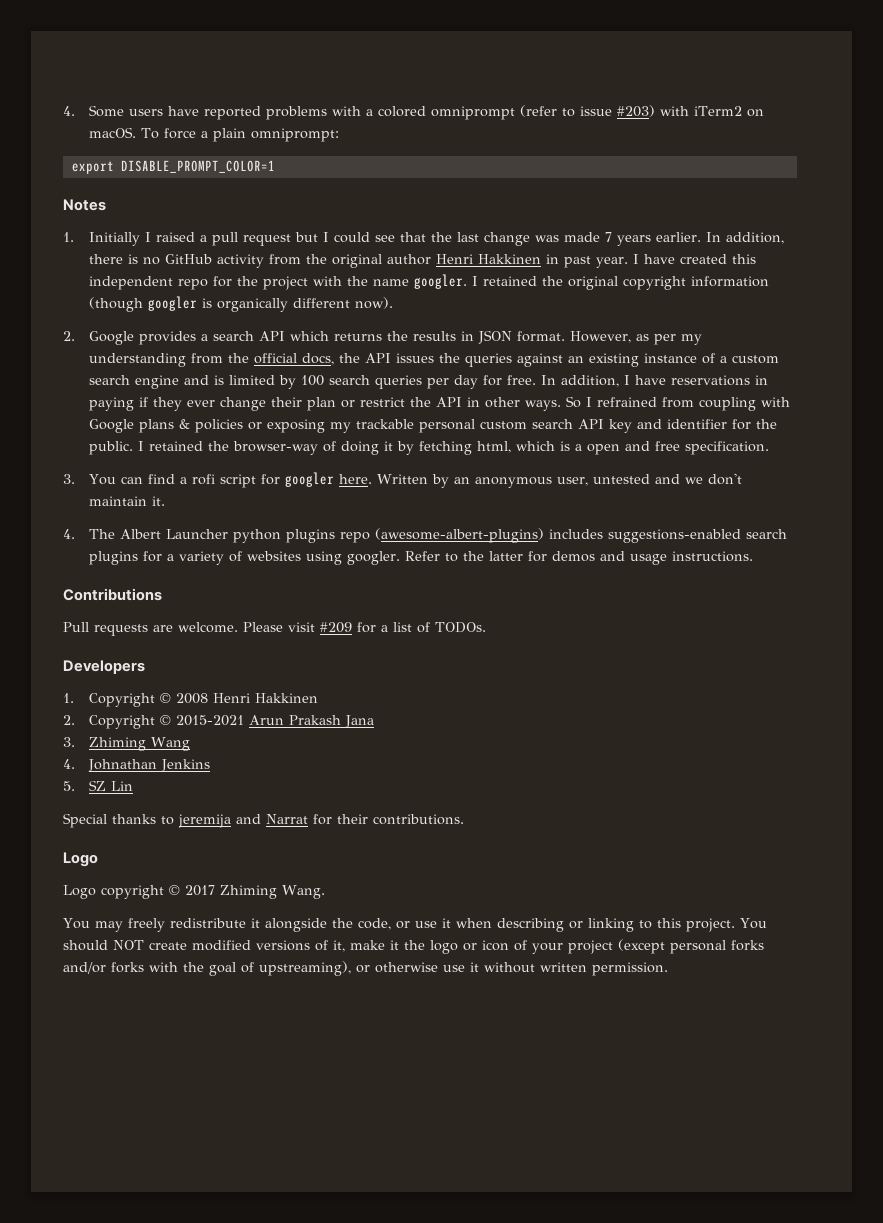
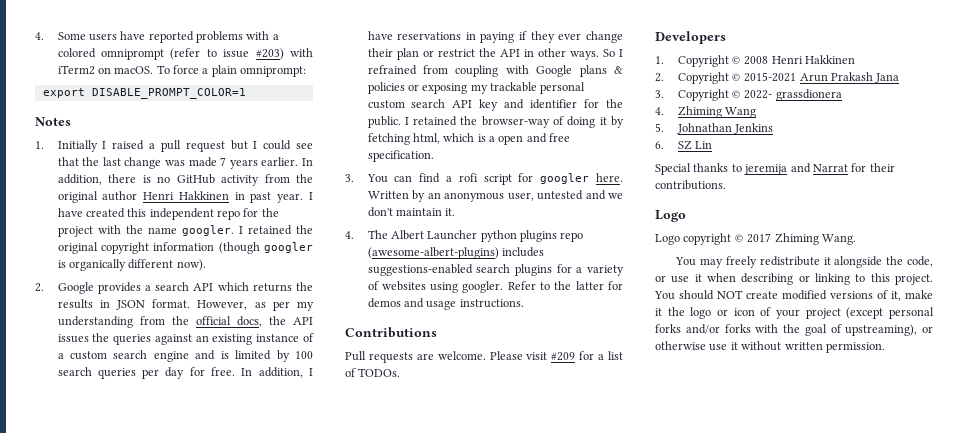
- 3. Zhiming Wang
+ 3. Copyright © 2022- grassdionera
+ 4. Zhiming Wang
- 4. Johnathan Jenkins
+ 5. Johnathan Jenkins
- 5. SZ Lin
+ 6. SZ Lin

